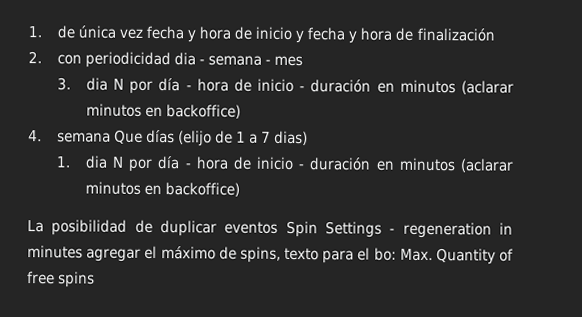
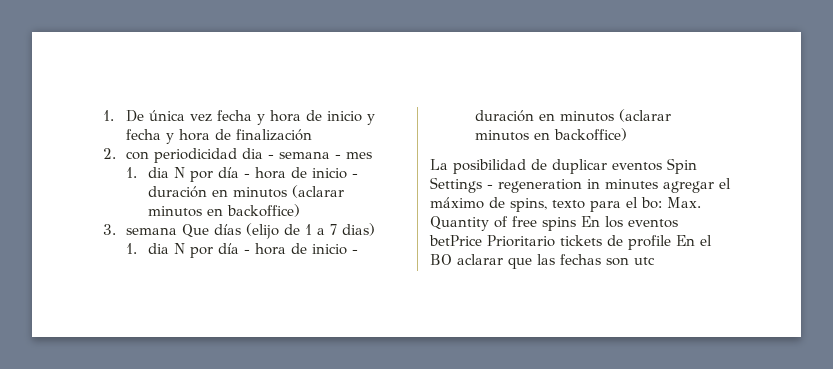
- 1. de única vez fecha y hora de inicio y fecha y hora de finalización
+ 1. De única vez fecha y hora de inicio y fecha y hora de finalización
  2. con periodicidad dia - semana - mes
- 3. dia N por día - hora de inicio - duración en minutos (aclarar minutos en backoffice)
+ 1. dia N por día - hora de inicio - duración en minutos (aclarar minutos en backoffice)
- 4. semana Que días (elijo de 1 a 7 dias)
+ 3. semana Que días (elijo de 1 a 7 dias)
- La posibilidad de duplicar eventos Spin Settings - regeneration in minutes agregar el máximo de spins, texto para el bo: Max. Quantity of free spins
+ La posibilidad de duplicar eventos Spin Settings - regeneration in minutes agregar el máximo de spins, texto para el bo: Max. Quantity of free spins En los eventos betPrice Prioritario tickets de profile En el BO aclarar que las fechas son utc

